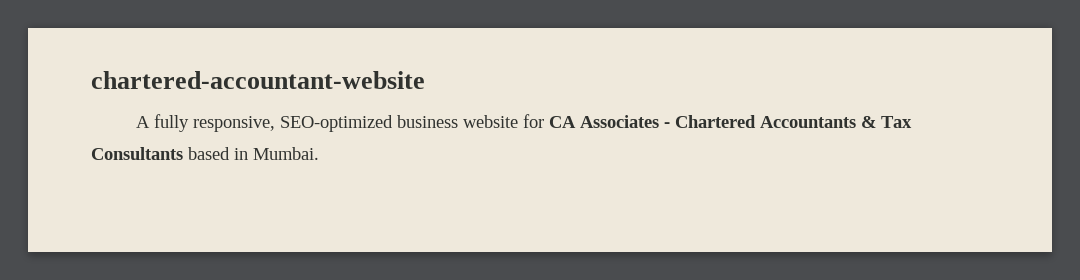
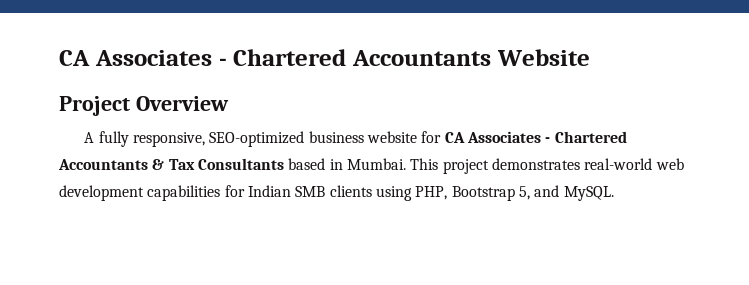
- chartered-accountant-website
+ CA Associates - Chartered Accountants Website
+ Project Overview
+ This project demonstrates real-world web development capabilities for Indian SMB clients using PHP, Bootstrap 5, and MySQL.

